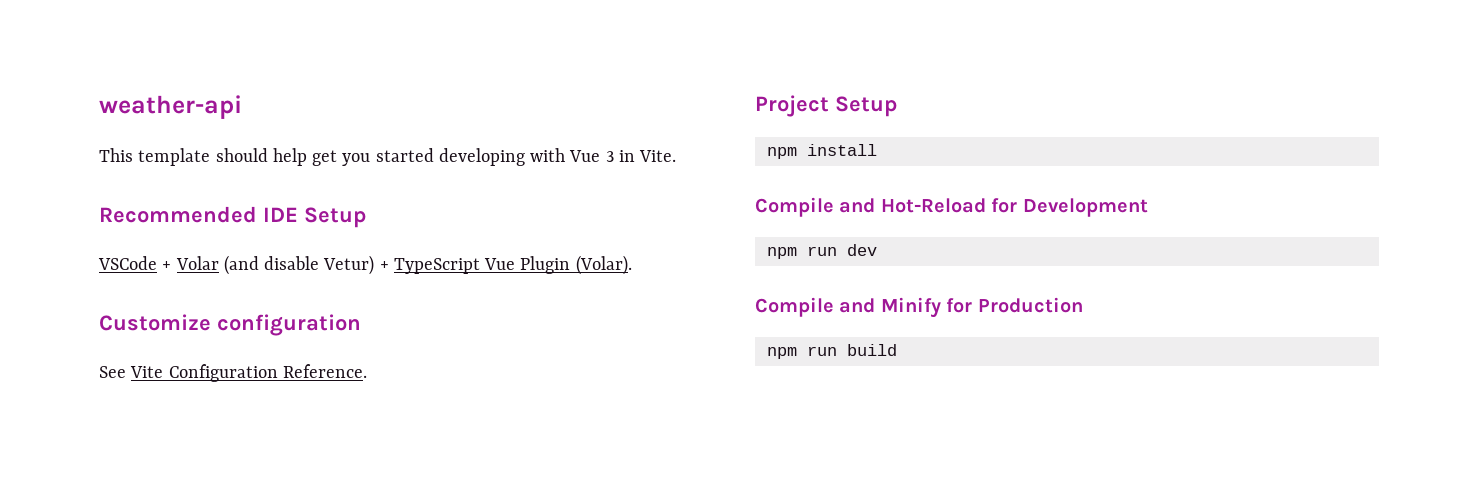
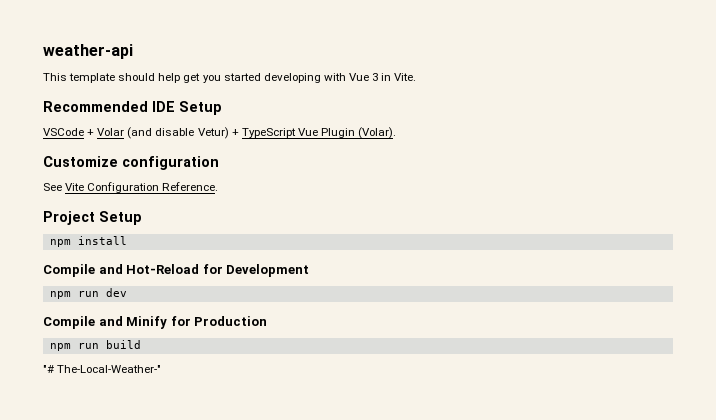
+ "# The-Local-Weather-"

